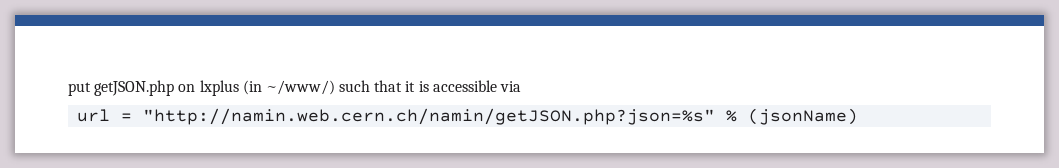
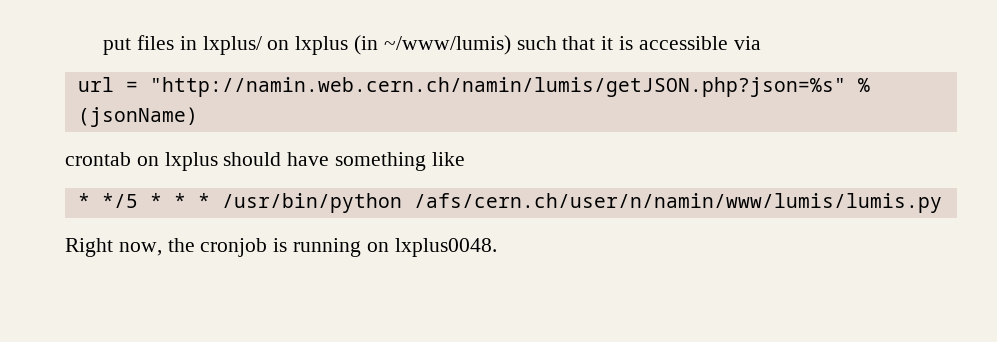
- put getJSON.php on lxplus (in ~/www/) such that it is accessible via
+ put files in lxplus/ on lxplus (in ~/www/lumis) such that it is accessible via
- url = "http://namin.web.cern.ch/namin/getJSON.php?json=%s" % (jsonName)
+ url = "http://namin.web.cern.ch/namin/lumis/getJSON.php?json=%s" % (jsonName)
+ crontab on lxplus should have something like
+ * */5 * * * /usr/bin/python /afs/cern.ch/user/n/namin/www/lumis/lumis.py
+ Right now, the cronjob is running on lxplus0048.

